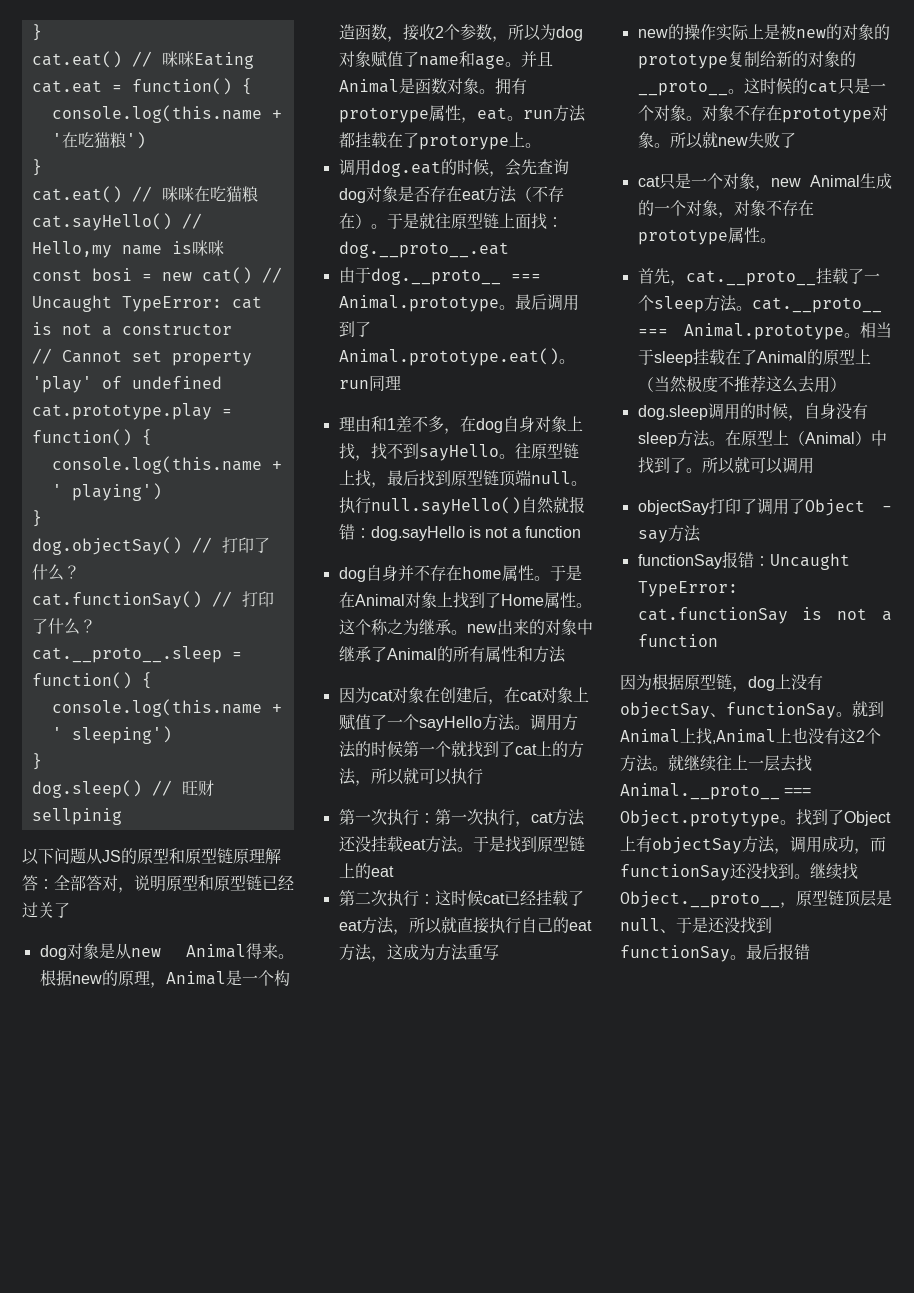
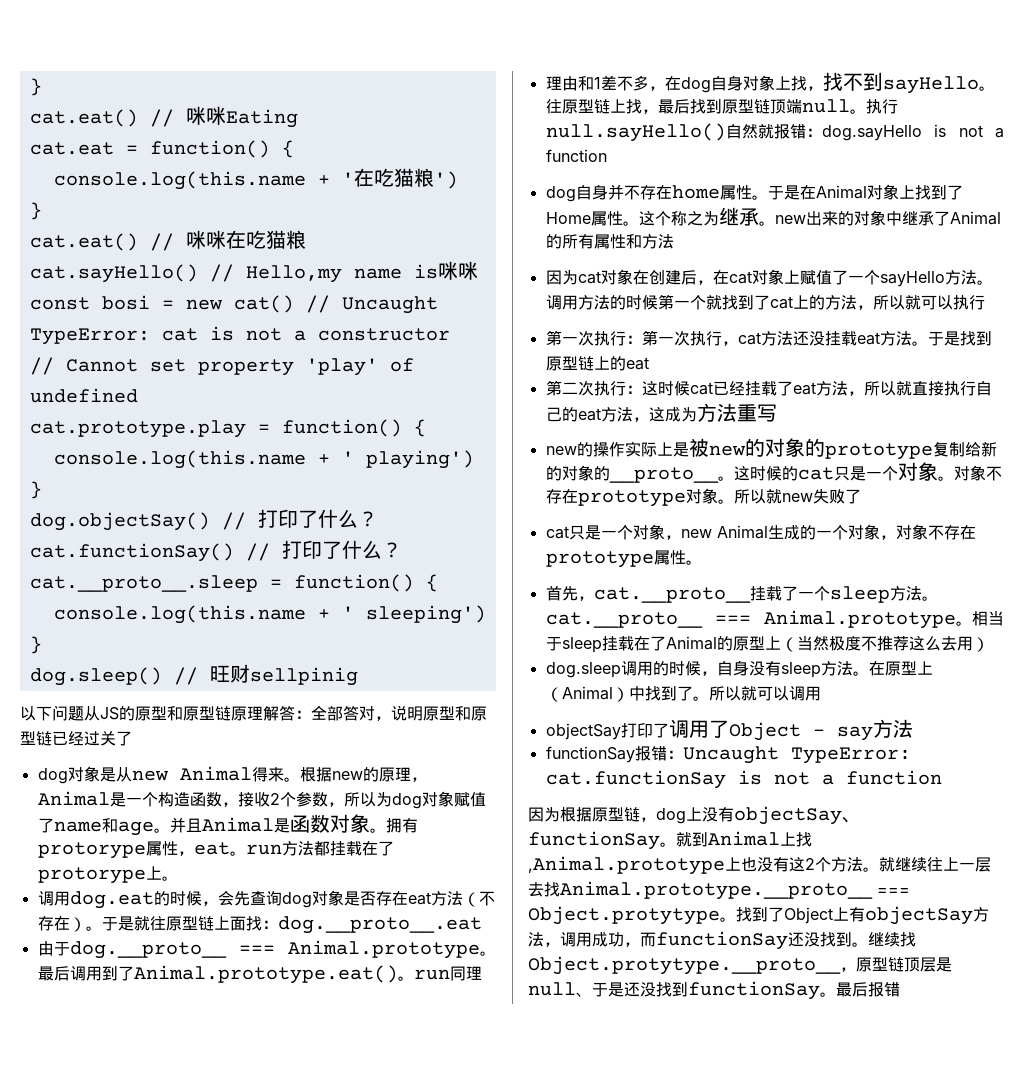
- 就到Animal上找,Animal上也没有这2个方法。
+ 就到Animal上找,Animal.prototype上也没有这2个方法。
- 就继续往上一层去找Animal.__proto__ === Object.protytype。
+ 就继续往上一层去找Animal.prototype.__proto__ === Object.protytype。
- 继续找Object.__proto__，原型链顶层是null、于是还没找到functionSay。
+ 继续找Object.protytype.__proto__，原型链顶层是null、于是还没找到functionSay。

